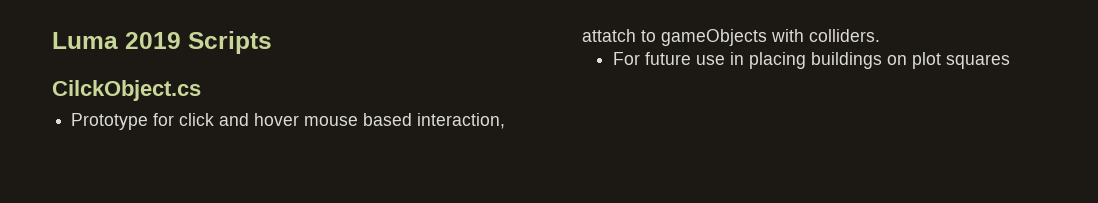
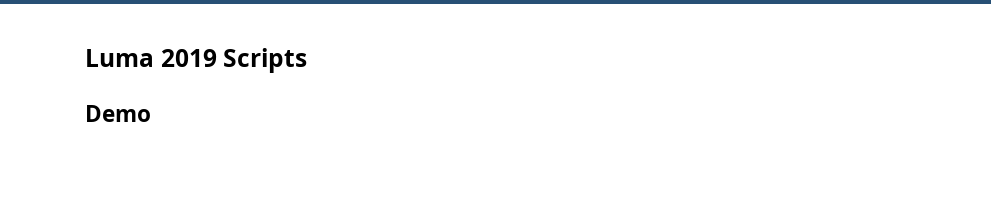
- CilckObject.cs
- Prototype for click and hover mouse based interaction, attatch to gameObjects with colliders.
- For future use in placing buildings on plot squares
+ Demo

